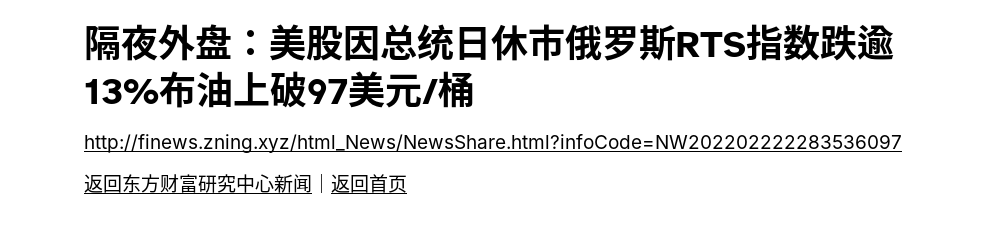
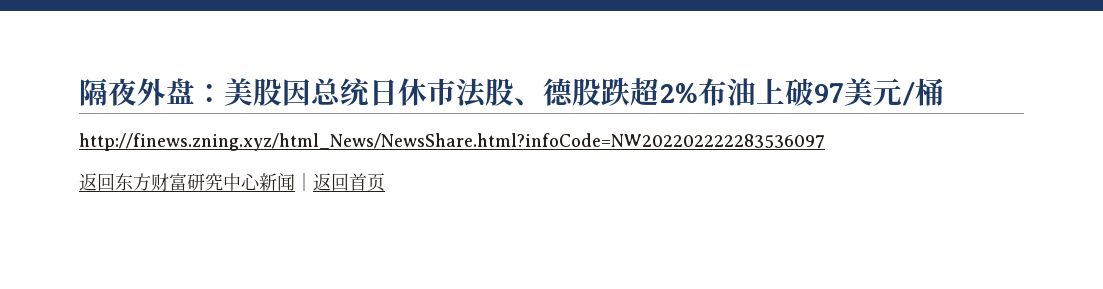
- 隔夜外盘：美股因总统日休市俄罗斯RTS指数跌逾13%布油上破97美元/桶
+ 隔夜外盘：美股因总统日休市法股、德股跌超2%布油上破97美元/桶

